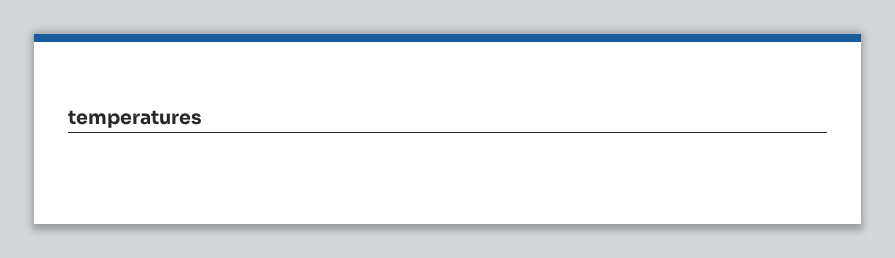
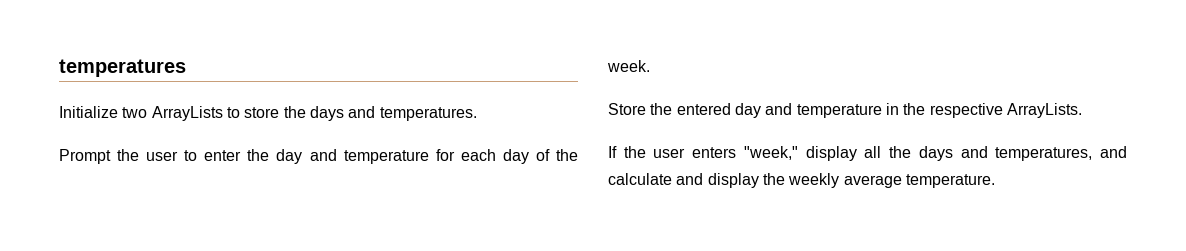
+ Initialize two ArrayLists to store the days and temperatures.
+ Prompt the user to enter the day and temperature for each day of the week.
+ Store the entered day and temperature in the respective ArrayLists.
+ If the user enters "week," display all the days and temperatures, and calculate and display the weekly average temperature.

